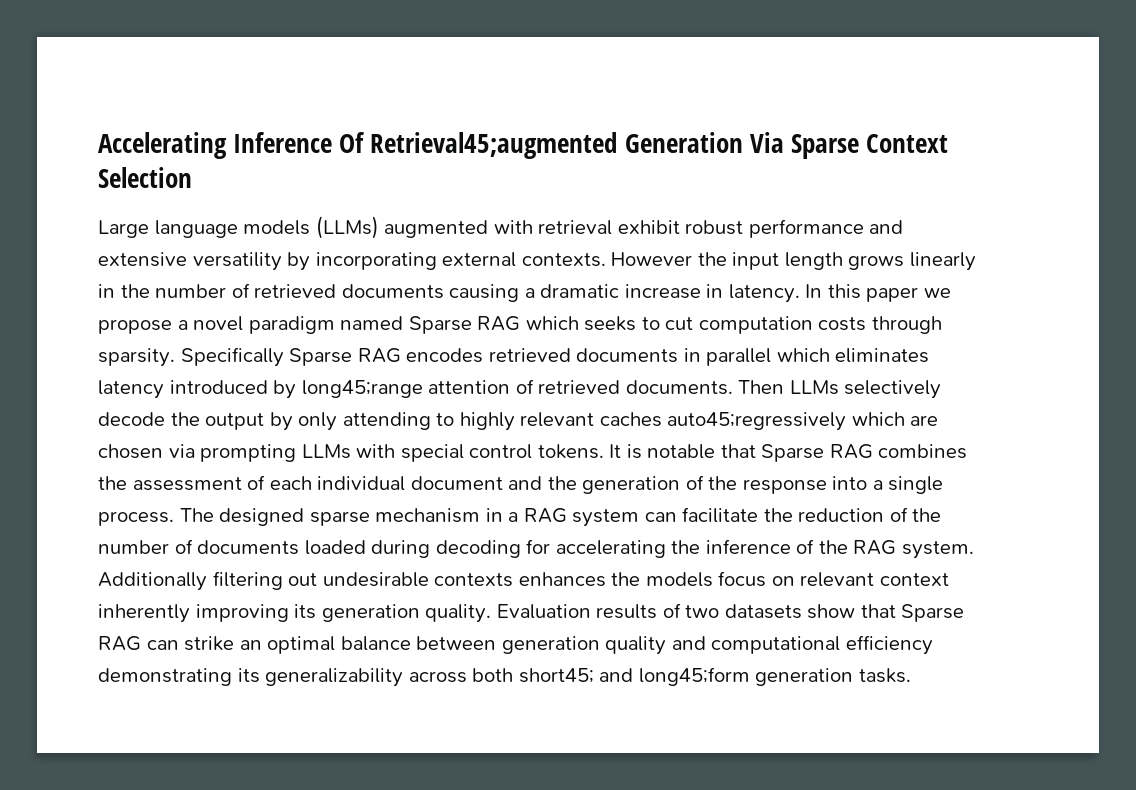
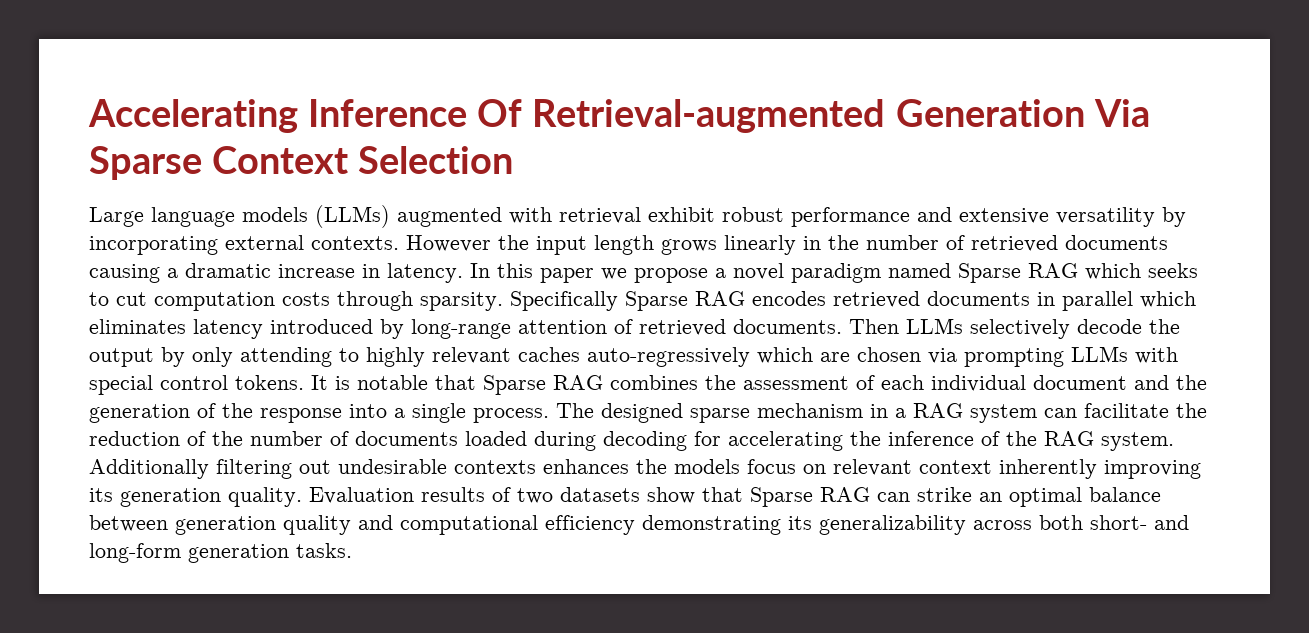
- Accelerating Inference Of Retrieval45;augmented Generation Via Sparse Context Selection
+ Accelerating Inference Of Retrieval-augmented Generation Via Sparse Context Selection
- Specifically Sparse RAG encodes retrieved documents in parallel which eliminates latency introduced by long45;range attention of retrieved documents.
+ Specifically Sparse RAG encodes retrieved documents in parallel which eliminates latency introduced by long-range attention of retrieved documents.
- Then LLMs selectively decode the output by only attending to highly relevant caches auto45;regressively which are chosen via prompting LLMs with special control tokens.
+ Then LLMs selectively decode the output by only attending to highly relevant caches auto-regressively which are chosen via prompting LLMs with special control tokens.
- Evaluation results of two datasets show that Sparse RAG can strike an optimal balance between generation quality and computational efficiency demonstrating its generalizability across both short45; and long45;form generation tasks.
+ Evaluation results of two datasets show that Sparse RAG can strike an optimal balance between generation quality and computational efficiency demonstrating its generalizability across both short- and long-form generation tasks.

